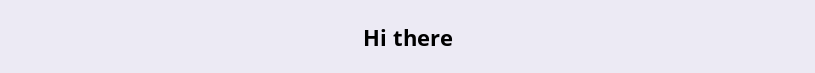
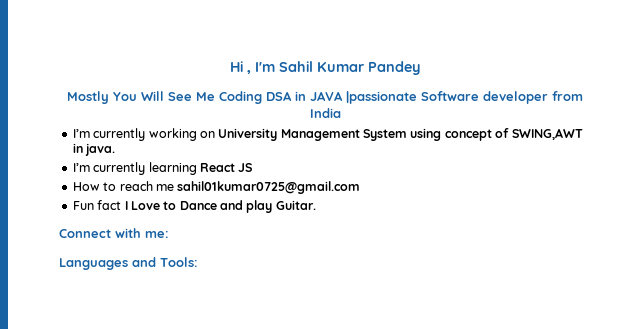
- Hi there
+ Hi , I'm Sahil Kumar Pandey
+ Mostly You Will See Me Coding DSA in JAVA |passionate Software developer from India
+ I’m currently working on University Management System using concept of SWING,AWT in java.
+ I’m currently learning React JS
+ How to reach me sahil01kumar0725@gmail.com
+ Fun fact I Love to Dance and play Guitar.
+ Connect with me:
+ Languages and Tools:

